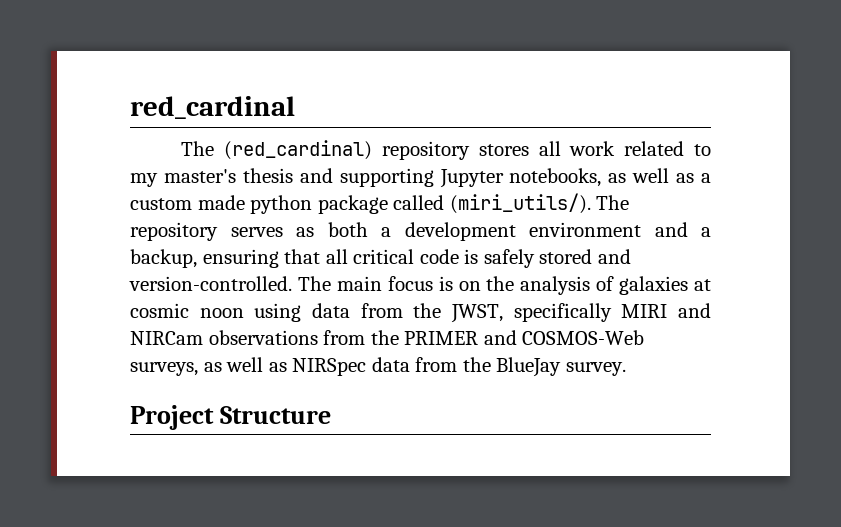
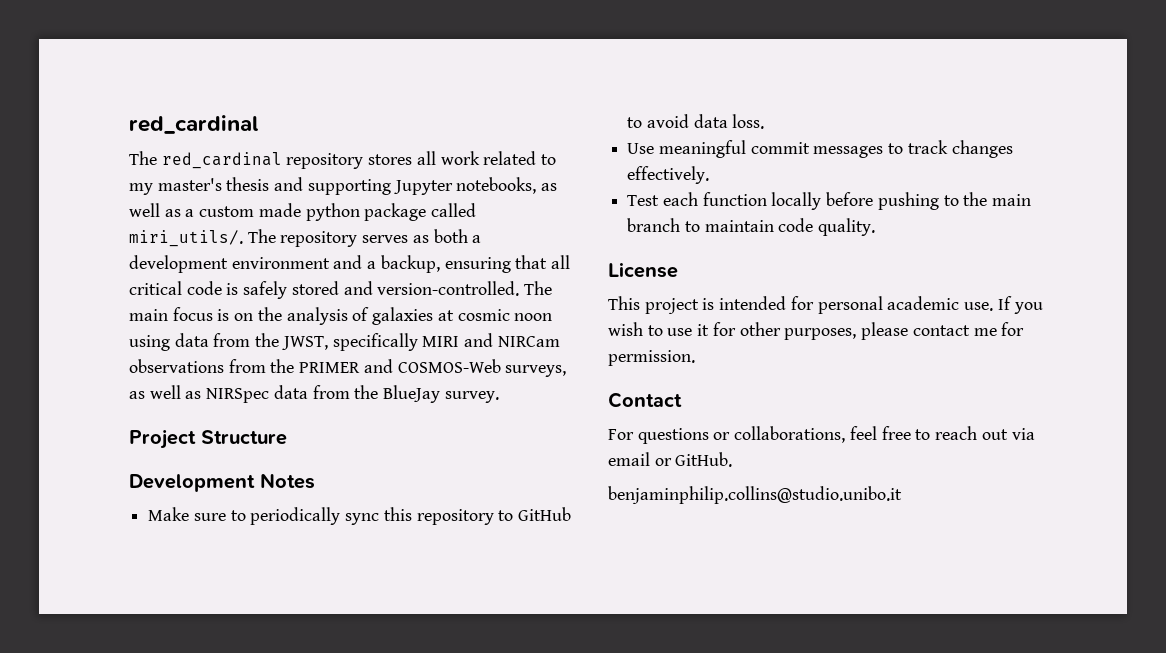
- The (red_cardinal) repository stores all work related to my master's thesis and supporting Jupyter notebooks, as well as a custom made python package called (miri_utils/).
+ The red_cardinal repository stores all work related to my master's thesis and supporting Jupyter notebooks, as well as a custom made python package called miri_utils/.
+ Development Notes
+ Make sure to periodically sync this repository to GitHub to avoid data loss.
+ Use meaningful commit messages to track changes effectively.
+ Test each function locally before pushing to the main branch to maintain code quality.
+ License
+ This project is intended for personal academic use. If you wish to use it for other purposes, please contact me for permission.
+ Contact
+ For questions or collaborations, feel free to reach out via email or GitHub.
+ benjaminphilip.collins@studio.unibo.it

